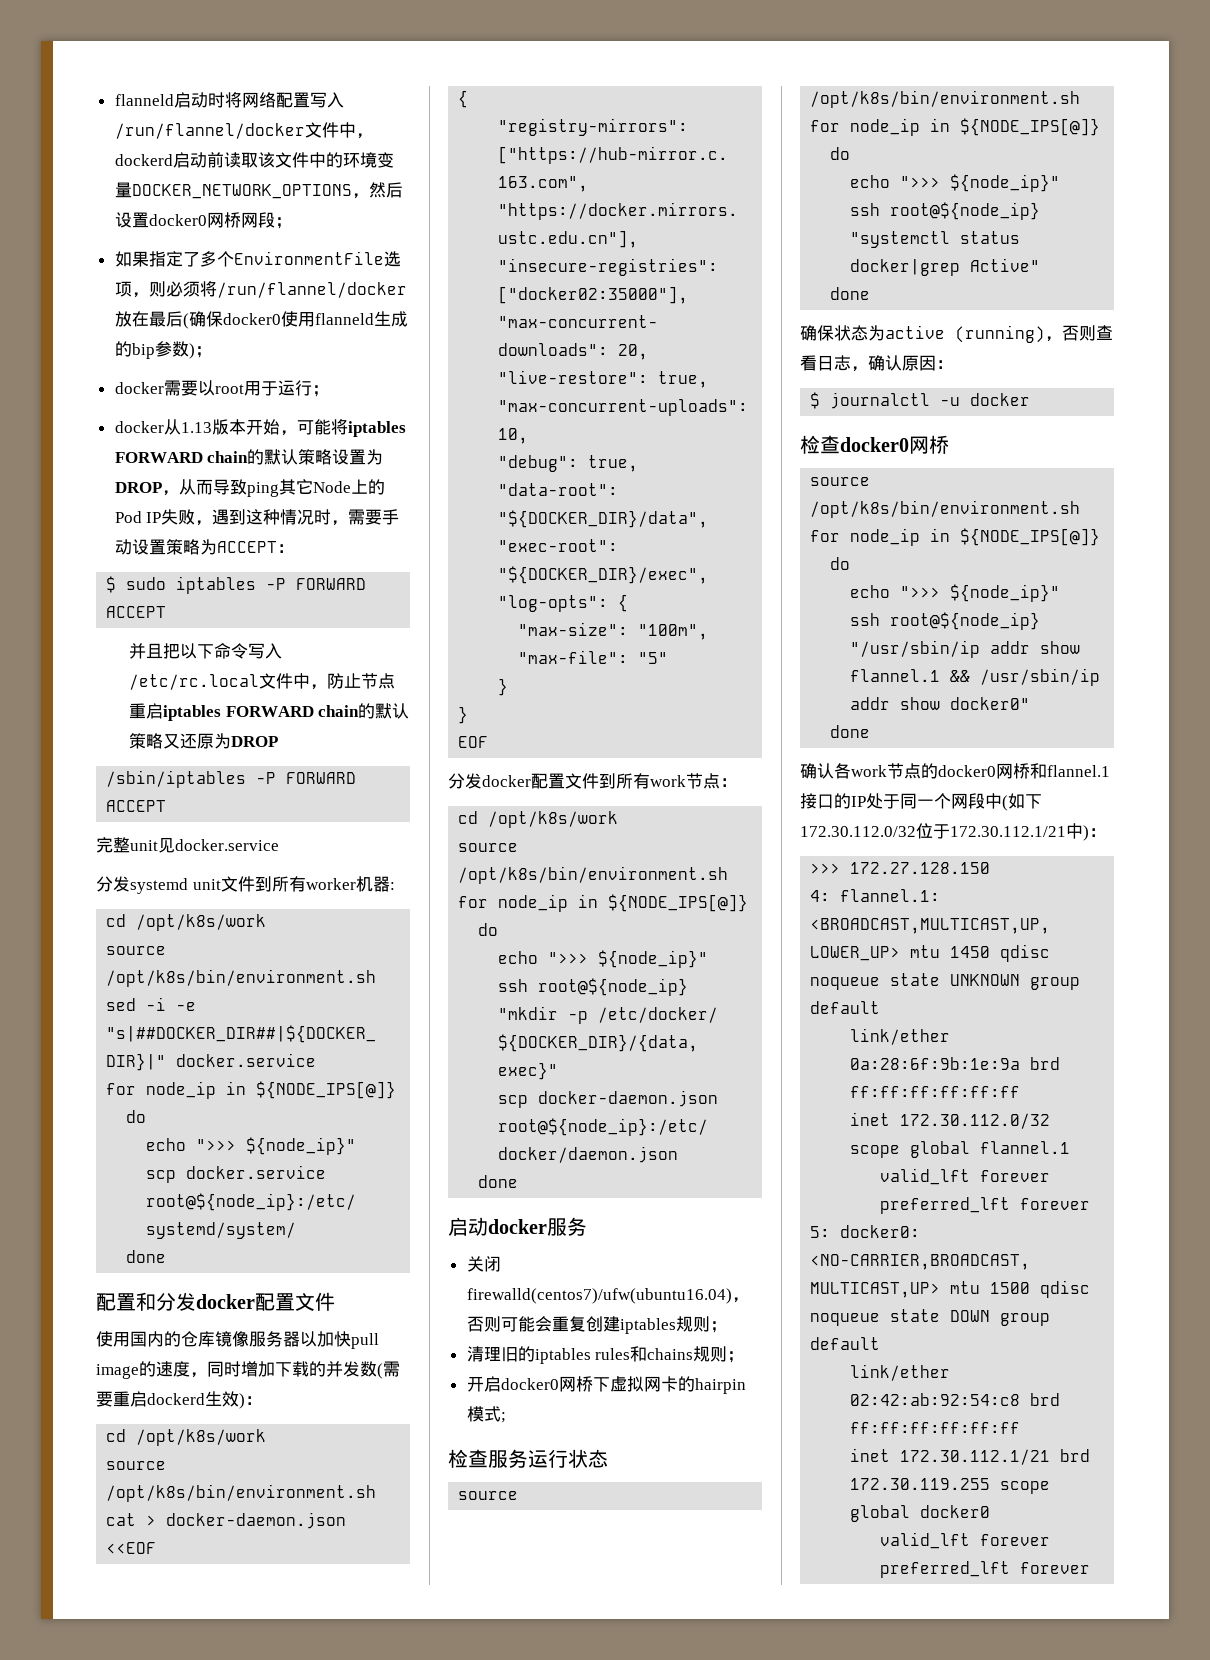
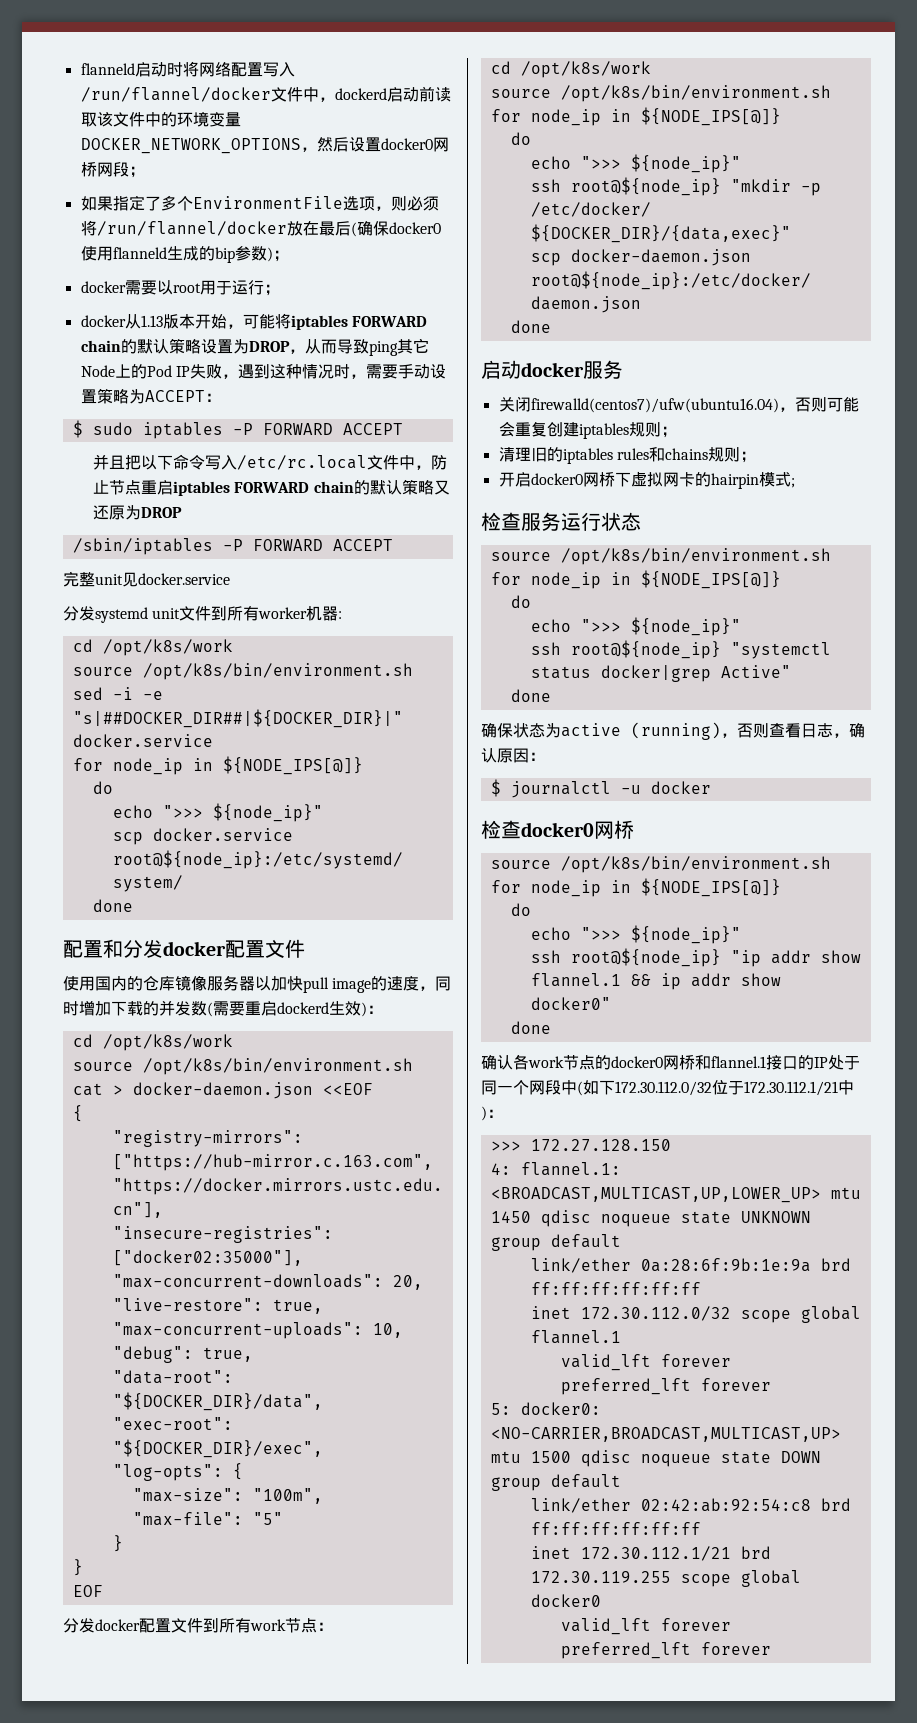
- ssh root@${node_ip} "/usr/sbin/ip addr show flannel.1 && /usr/sbin/ip addr show docker0"
+ ssh root@${node_ip} "ip addr show flannel.1 && ip addr show docker0"

